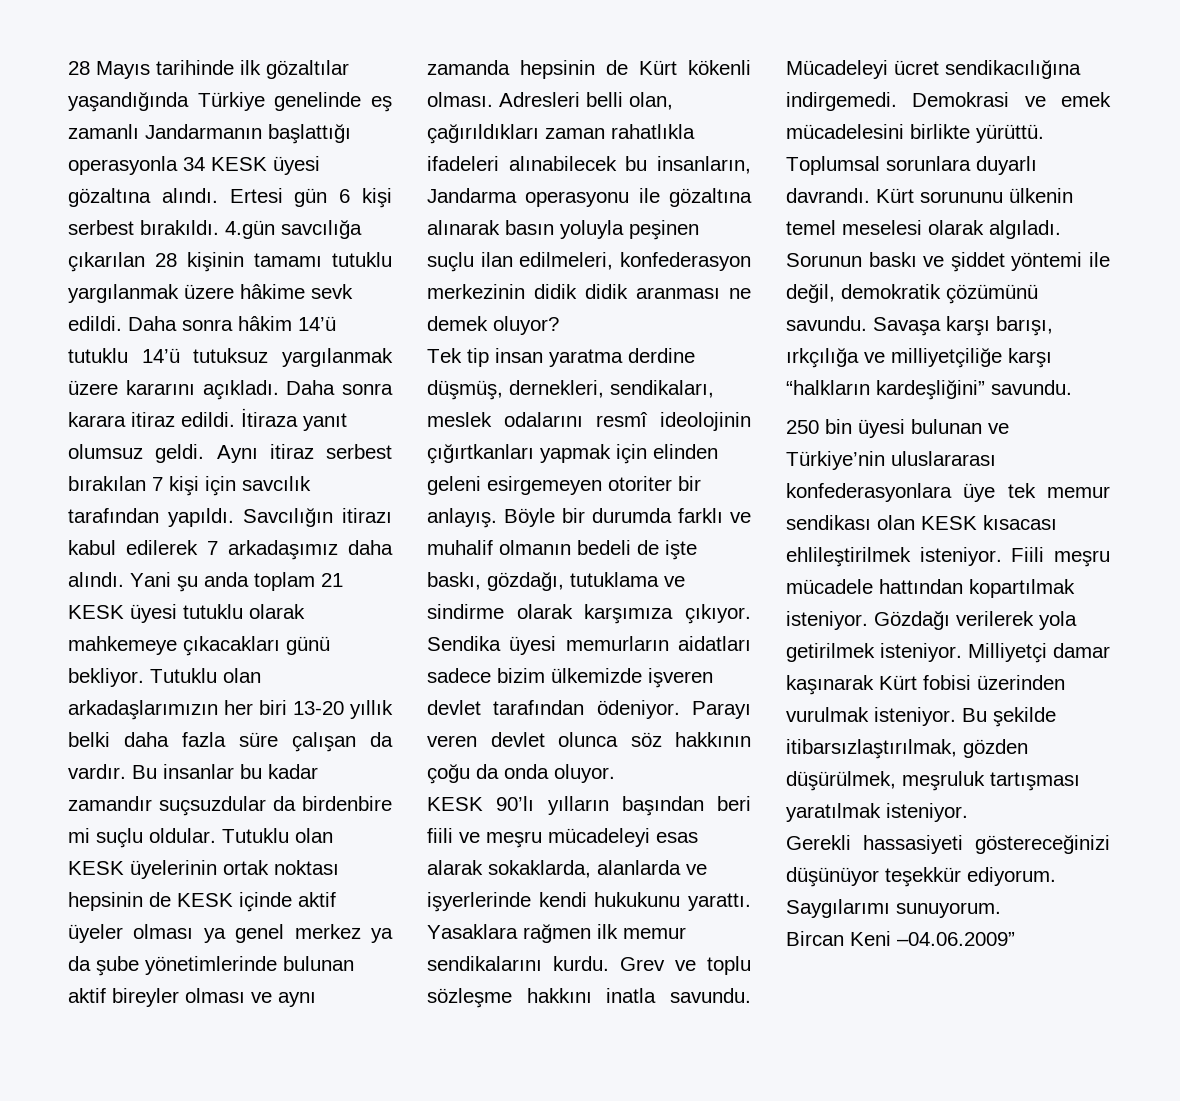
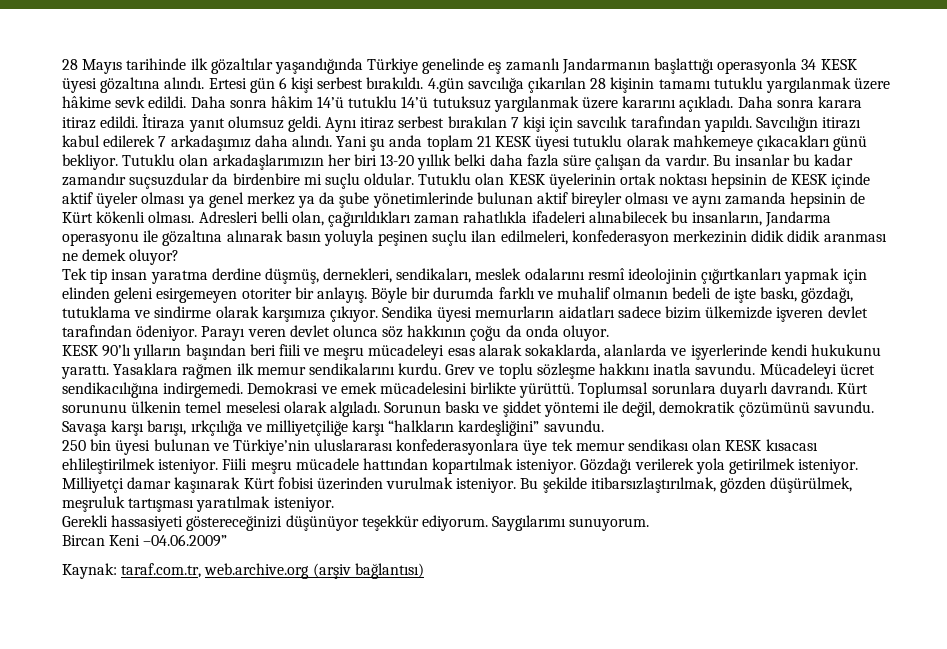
+ Kaynak: taraf.com.tr, web.archive.org (arşiv bağlantısı)

